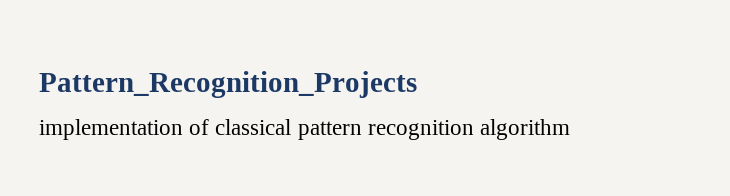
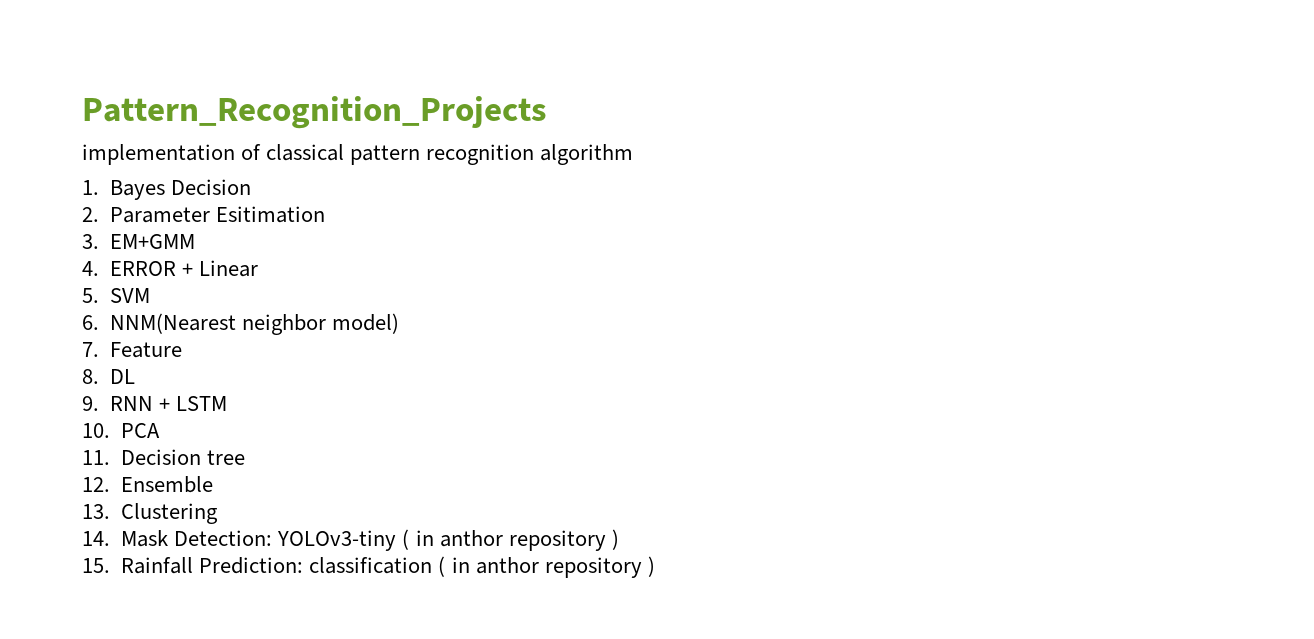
+ 1. Bayes Decision
+ 2. Parameter Esitimation
+ 3. EM+GMM
+ 4. ERROR + Linear
+ 5. SVM
+ 6. NNM(Nearest neighbor model)
+ 7. Feature
+ 8. DL
+ 9. RNN + LSTM
+ 10. PCA
+ 11. Decision tree
+ 12. Ensemble
+ 13. Clustering
+ 14. Mask Detection: YOLOv3-tiny ( in anthor repository )
+ 15. Rainfall Prediction: classification ( in anthor repository )

